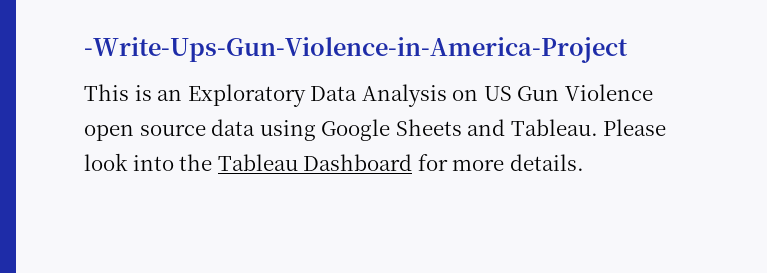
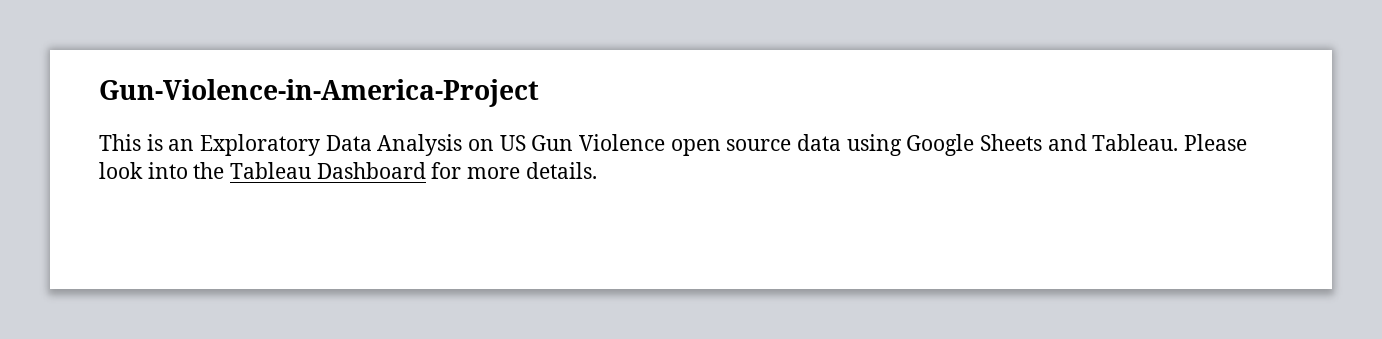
- -Write-Ups-Gun-Violence-in-America-Project
+ Gun-Violence-in-America-Project

